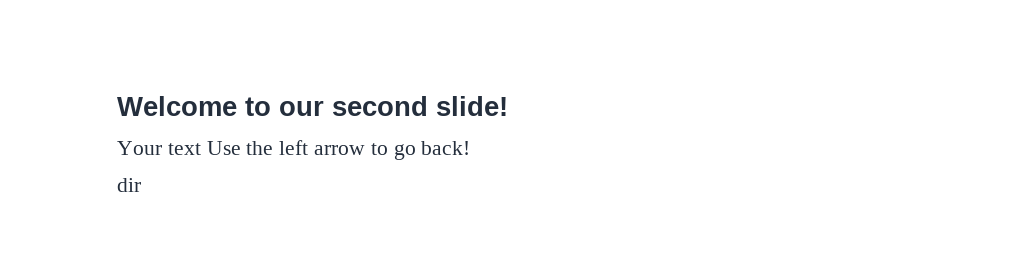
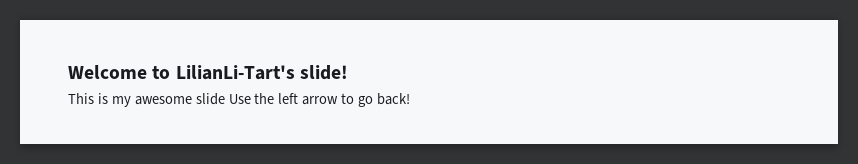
- Welcome to our second slide!
+ Welcome to LilianLi-Tart's slide!
- Your text Use the left arrow to go back!
+ This is my awesome slide Use the left arrow to go back!
- dir

